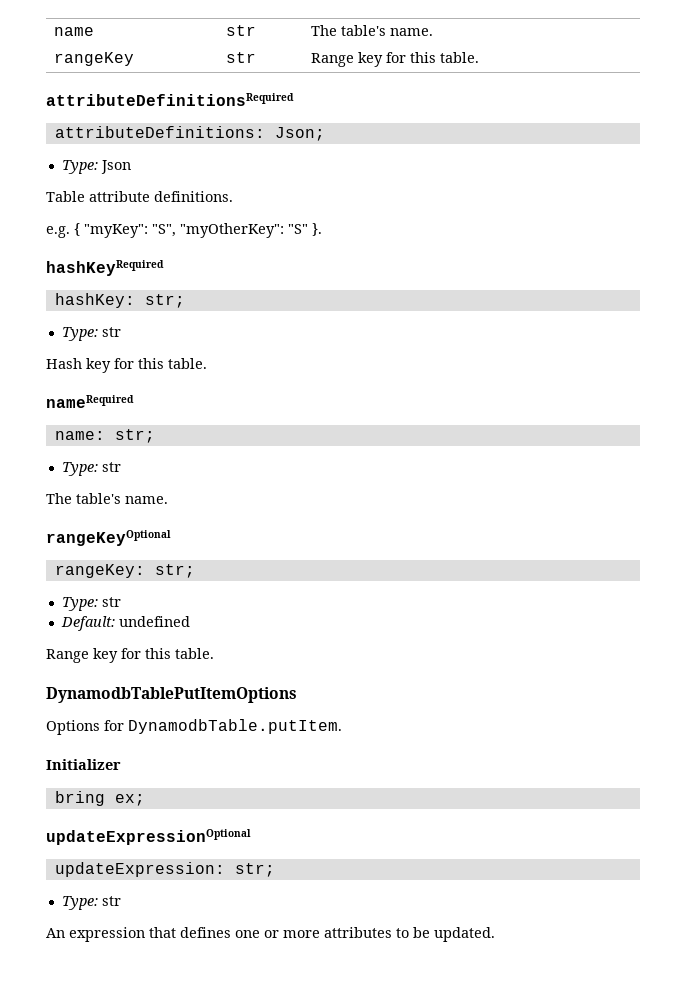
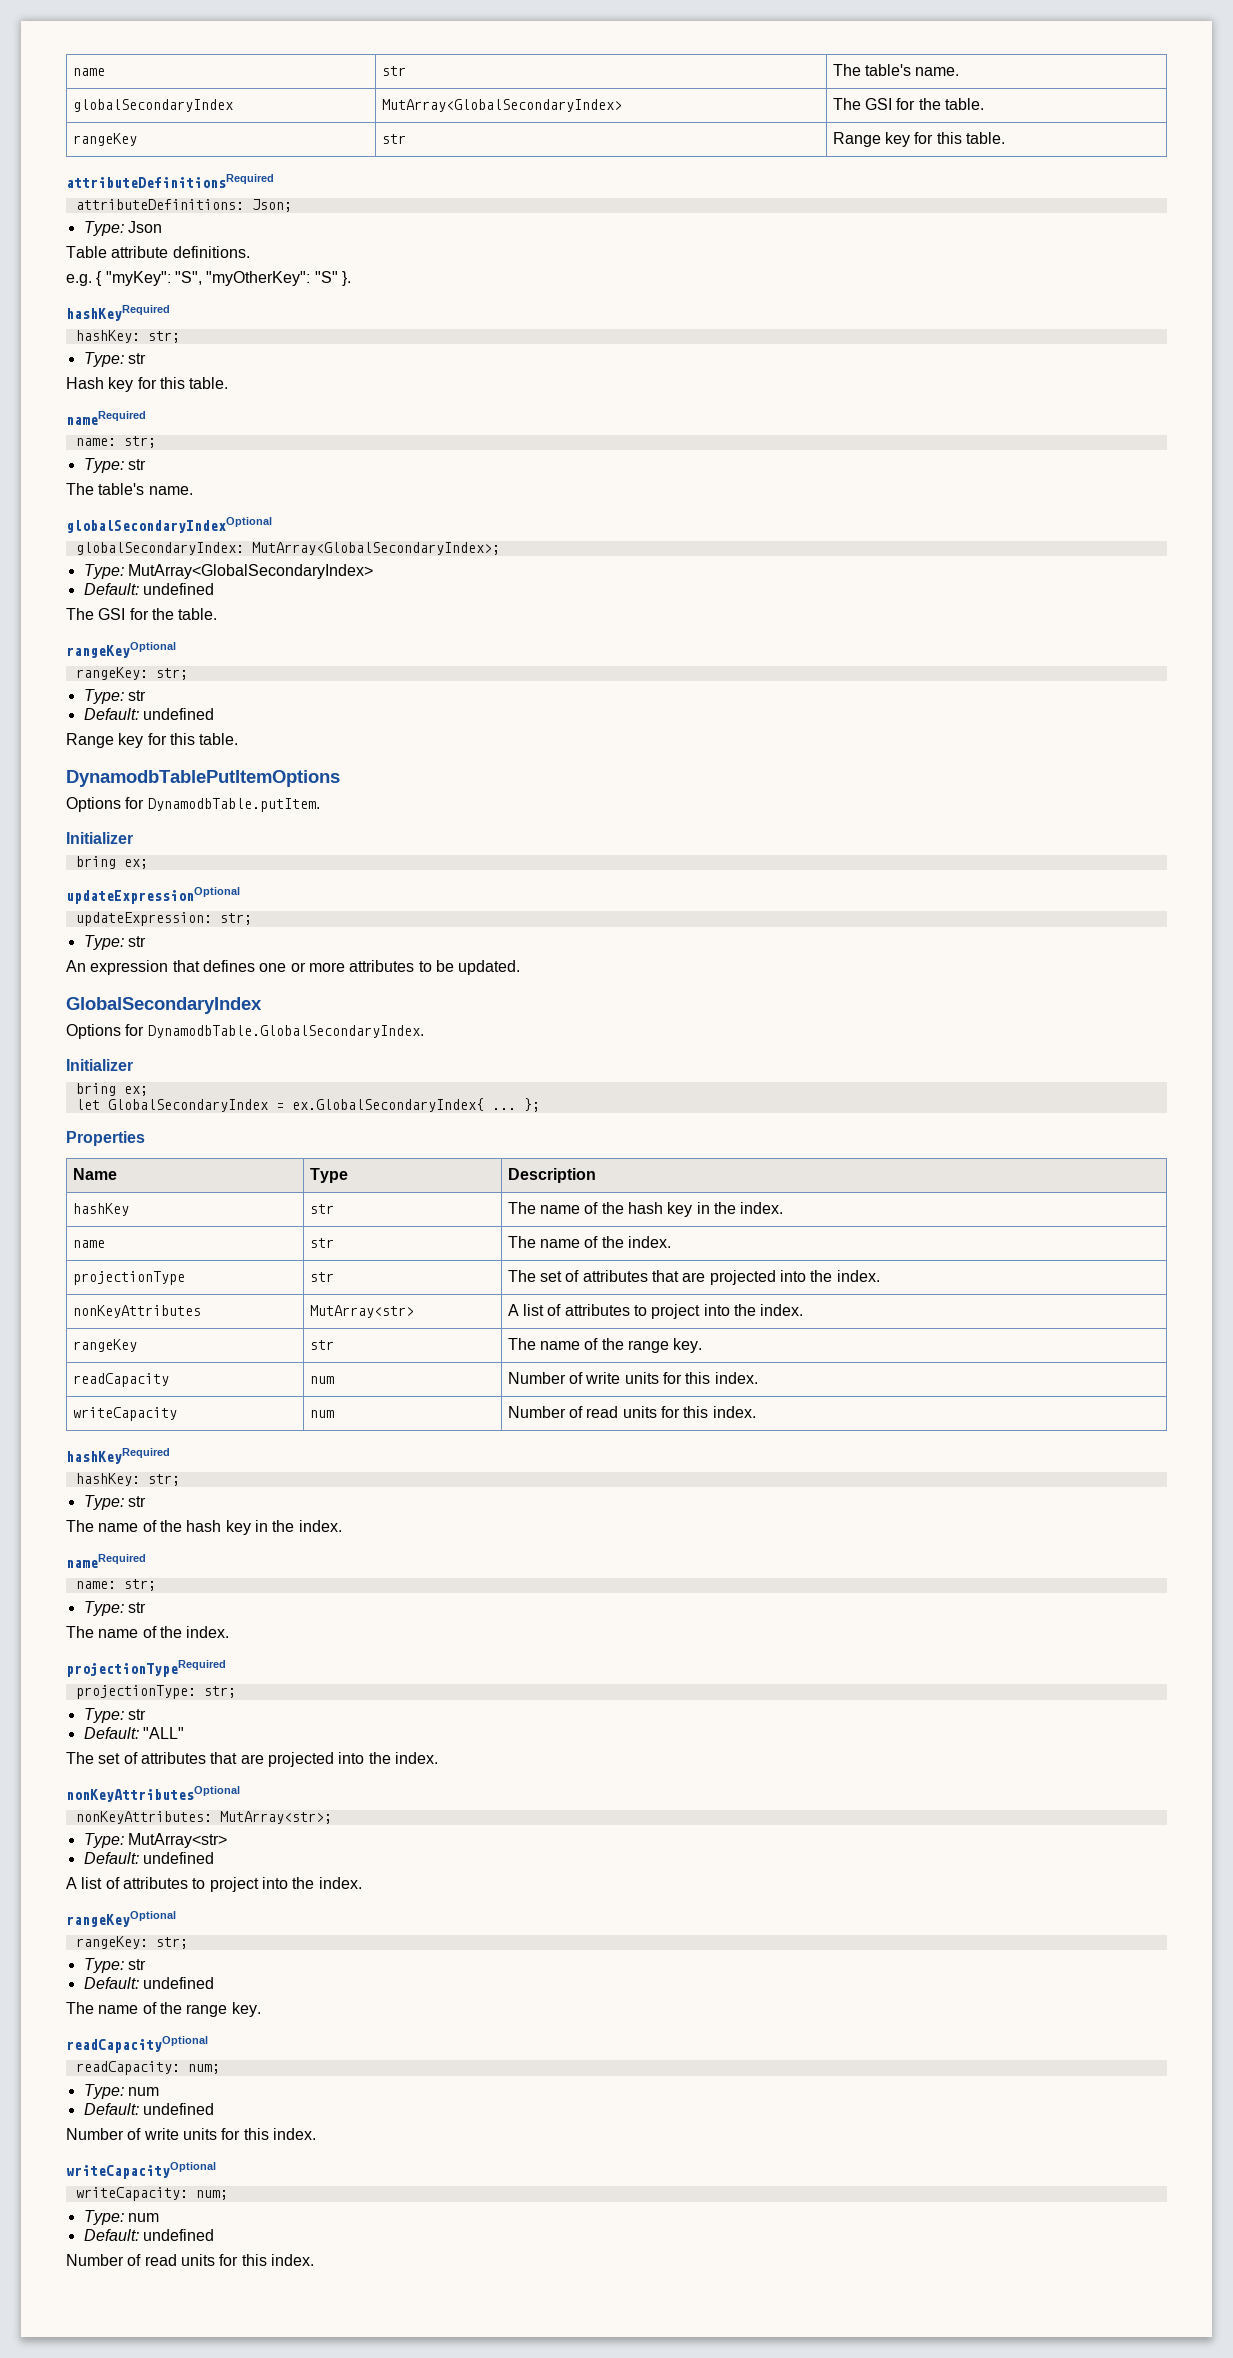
+ globalSecondaryIndex | MutArray<GlobalSecondaryIndex> | The GSI for the table.
+ globalSecondaryIndexOptional
+ globalSecondaryIndex: MutArray<GlobalSecondaryIndex>;
+ Type: MutArray<GlobalSecondaryIndex>
+ Default: undefined
+ The GSI for the table.
  An expression that defines one or more attributes to be updated.
+ GlobalSecondaryIndex
+ Options for DynamodbTable.GlobalSecondaryIndex.
+ Initializer
+ bring ex;
+ let GlobalSecondaryIndex = ex.GlobalSecondaryIndex{ ... };
+ Properties
+ Name | Type | Description
+ hashKey | str | The name of the hash key in the index.
+ name | str | The name of the index.
+ projectionType | str | The set of attributes that are projected into the index.
+ nonKeyAttributes | MutArray<str> | A list of attributes to project into the index.
+ rangeKey | str | The name of the range key.
+ readCapacity | num | Number of write units for this index.
+ writeCapacity | num | Number of read units for this index.
+ hashKeyRequired
+ hashKey: str;
+ Type: str
+ The name of the hash key in the index.
+ nameRequired
+ name: str;
+ Type: str
+ The name of the index.
+ projectionTypeRequired
+ projectionType: str;
+ Type: str
+ Default: "ALL"
+ The set of attributes that are projected into the index.
+ nonKeyAttributesOptional
+ nonKeyAttributes: MutArray<str>;
+ Type: MutArray<str>
+ Default: undefined
+ A list of attributes to project into the index.
+ rangeKeyOptional
+ rangeKey: str;
+ Type: str
+ Default: undefined
+ The name of the range key.
+ readCapacityOptional
+ readCapacity: num;
+ Type: num
+ Default: undefined
+ Number of write units for this index.
+ writeCapacityOptional
+ writeCapacity: num;
+ Type: num
+ Default: undefined
+ Number of read units for this index.

